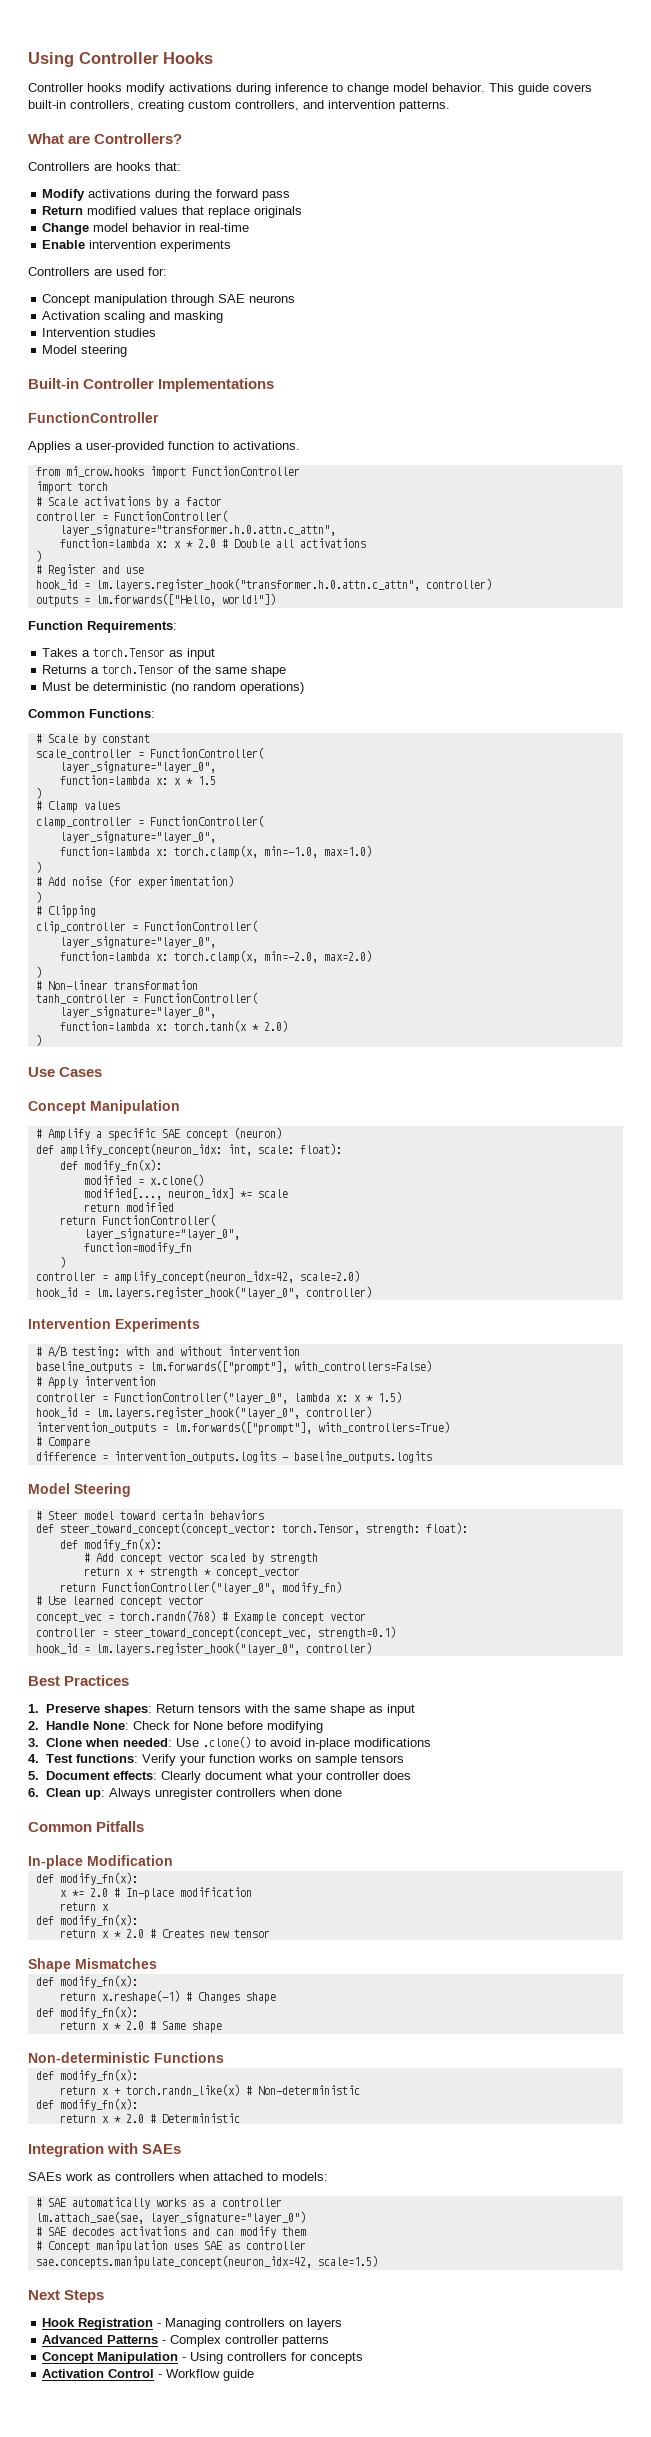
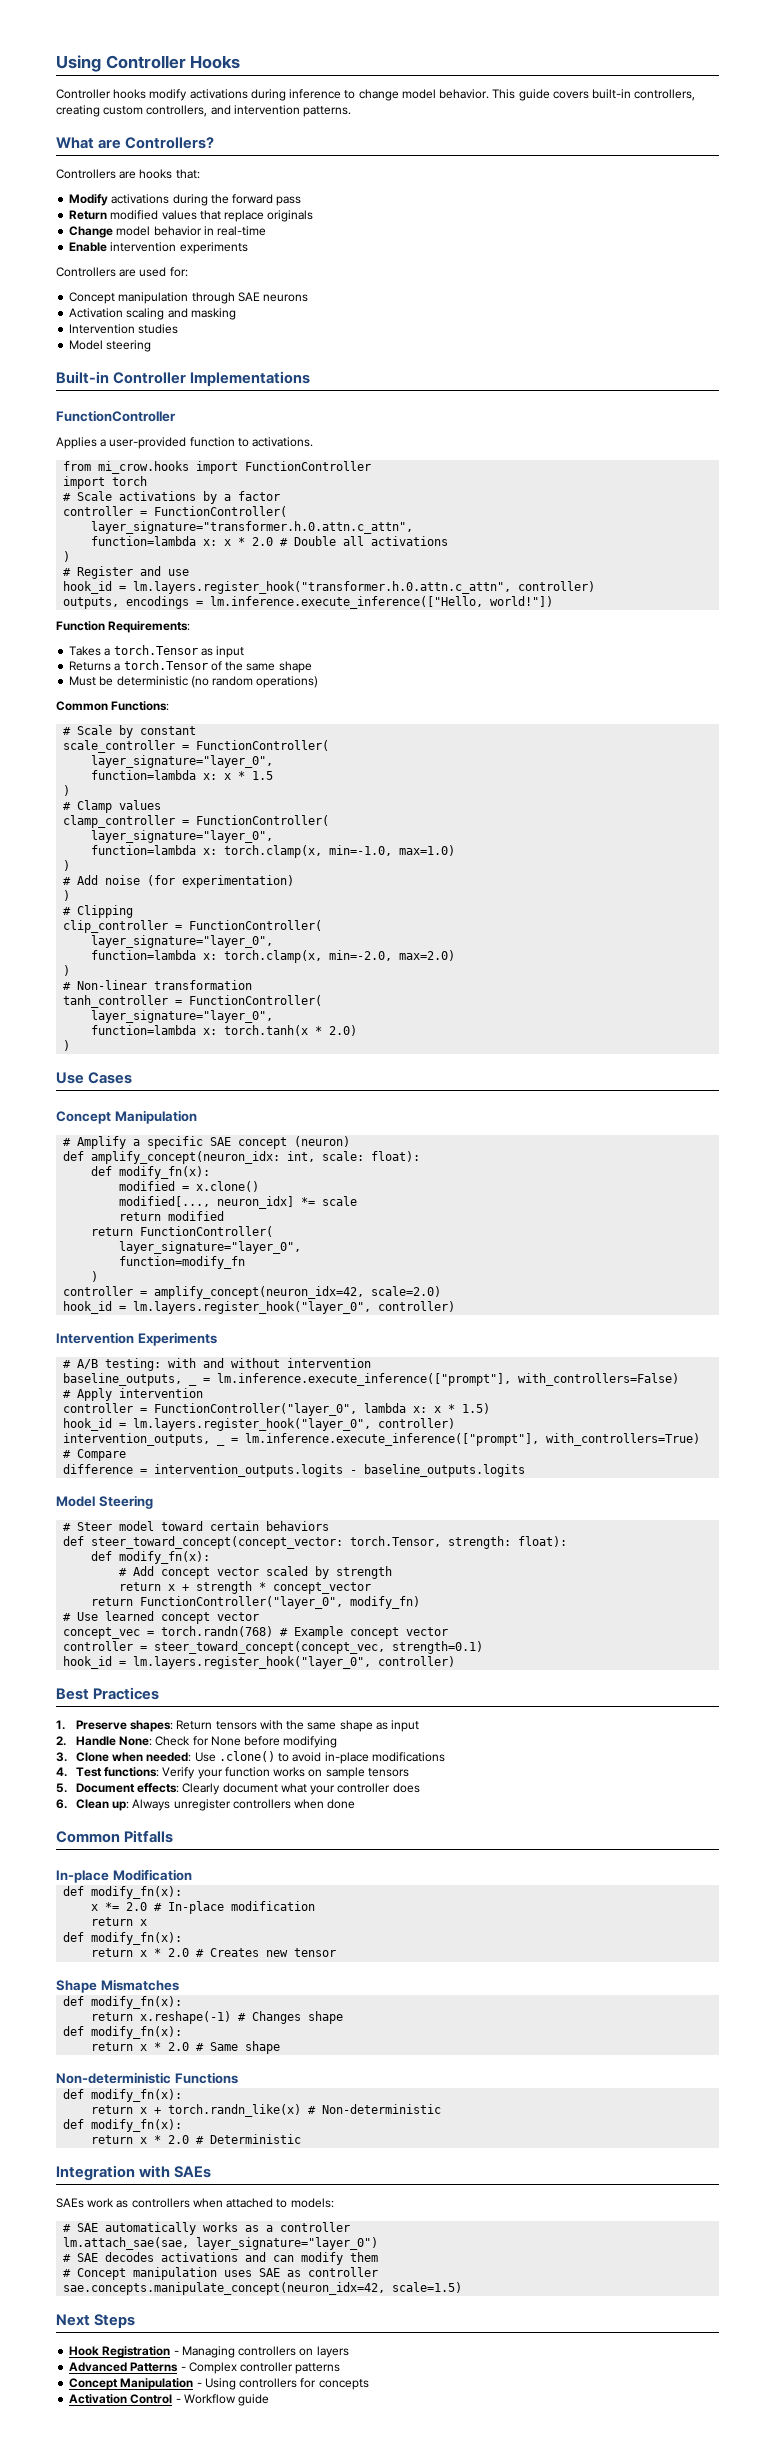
- outputs = lm.forwards(["Hello, world!"])
+ outputs, encodings = lm.inference.execute_inference(["Hello, world!"])
- baseline_outputs = lm.forwards(["prompt"], with_controllers=False)
+ baseline_outputs, _ = lm.inference.execute_inference(["prompt"], with_controllers=False)
- intervention_outputs = lm.forwards(["prompt"], with_controllers=True)
+ intervention_outputs, _ = lm.inference.execute_inference(["prompt"], with_controllers=True)

